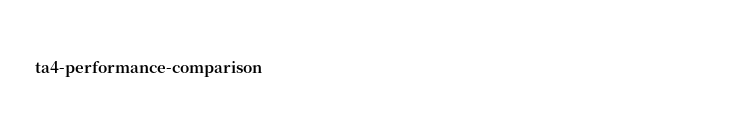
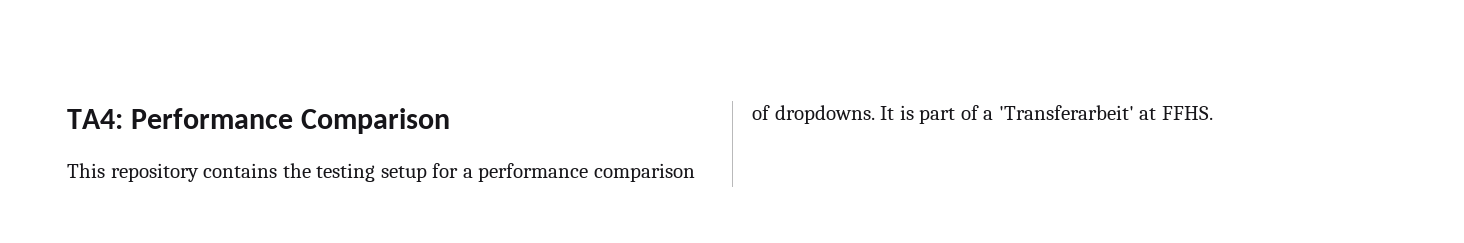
- ta4-performance-comparison
+ TA4: Performance Comparison
+ This repository contains the testing setup for a performance comparison of dropdowns. It is part of a 'Transferarbeit' at FFHS.

